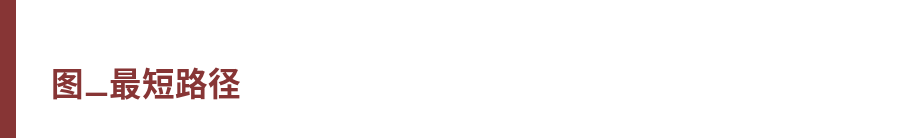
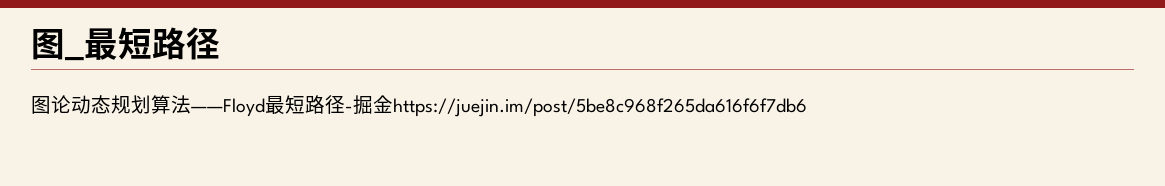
+ 图论动态规划算法——Floyd最短路径-掘金https://juejin.im/post/5be8c968f265da616f6f7db6

